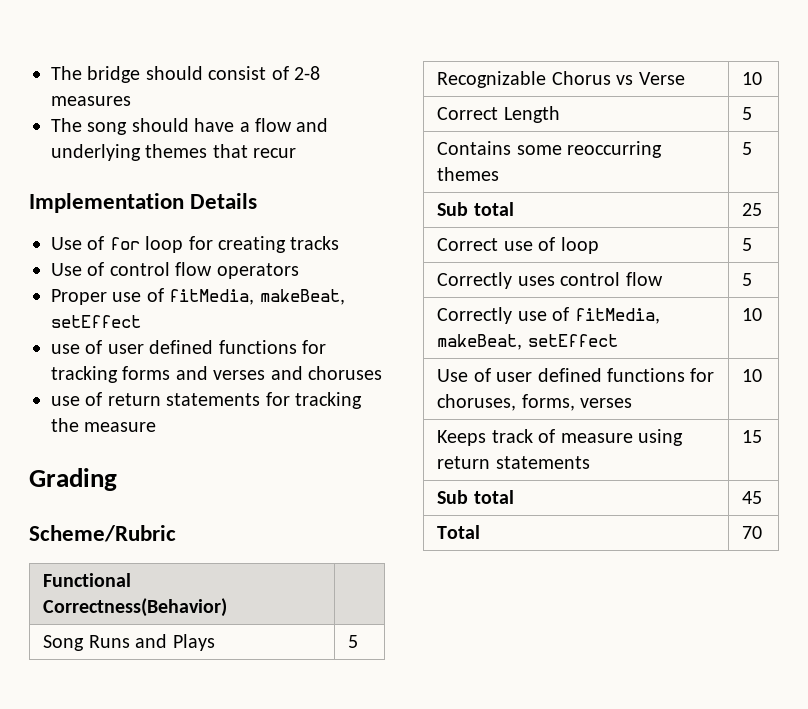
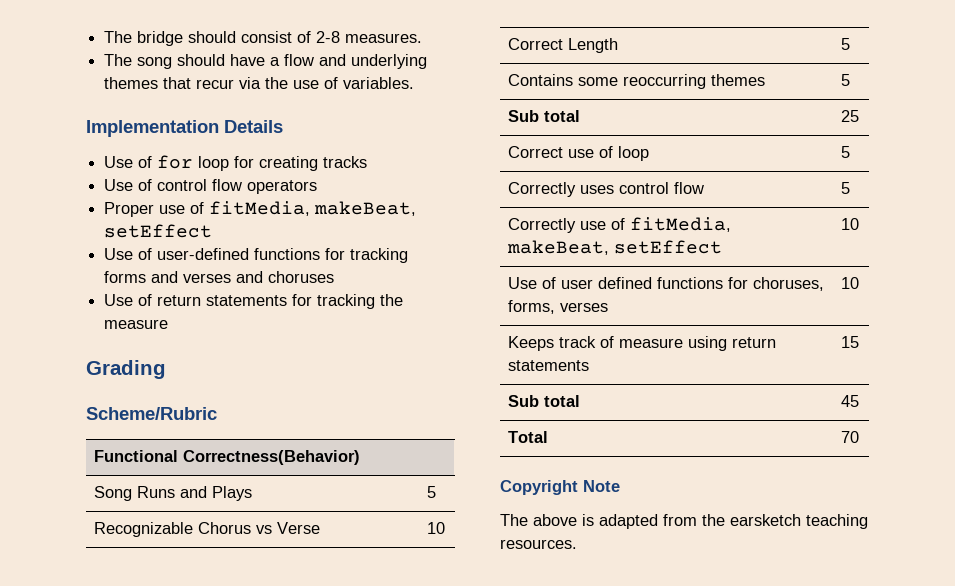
- The bridge should consist of 2-8 measures
+ The bridge should consist of 2-8 measures.
- The song should have a flow and underlying themes that recur
+ The song should have a flow and underlying themes that recur via the use of variables.
- use of user defined functions for tracking forms and verses and choruses
+ Use of user-defined functions for tracking forms and verses and choruses
- use of return statements for tracking the measure
+ Use of return statements for tracking the measure
+ Copyright Note
+ The above is adapted from the earsketch teaching resources.

